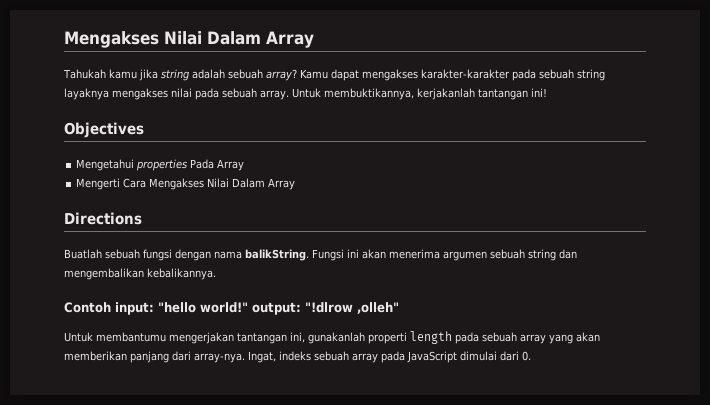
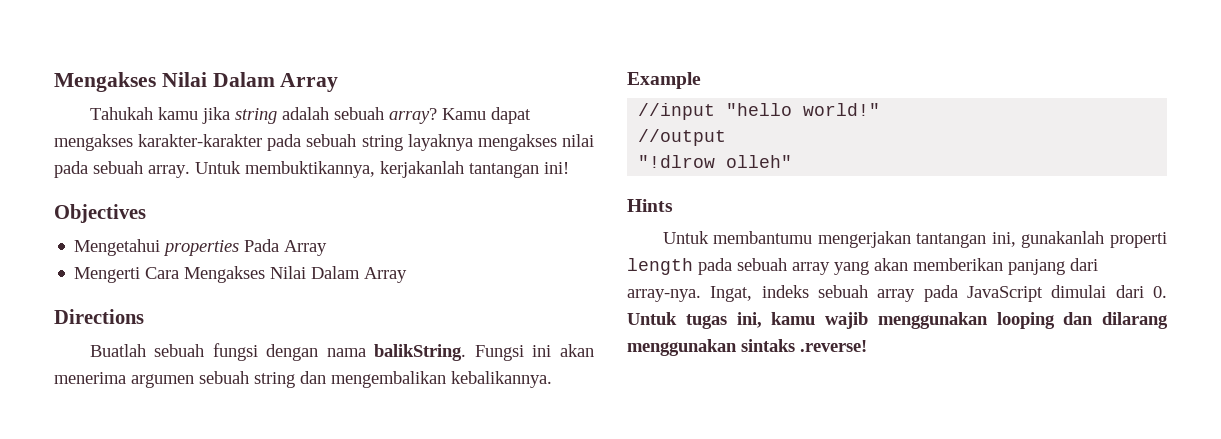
- Contoh input: "hello world!" output: "!dlrow ,olleh"
+ Example
+ //input "hello world!"
+ //output
+ "!dlrow olleh"
+ Hints
- Ingat, indeks sebuah array pada JavaScript dimulai dari 0.
+ Ingat, indeks sebuah array pada JavaScript dimulai dari 0. Untuk tugas ini, kamu wajib menggunakan looping dan dilarang menggunakan sintaks .reverse!

